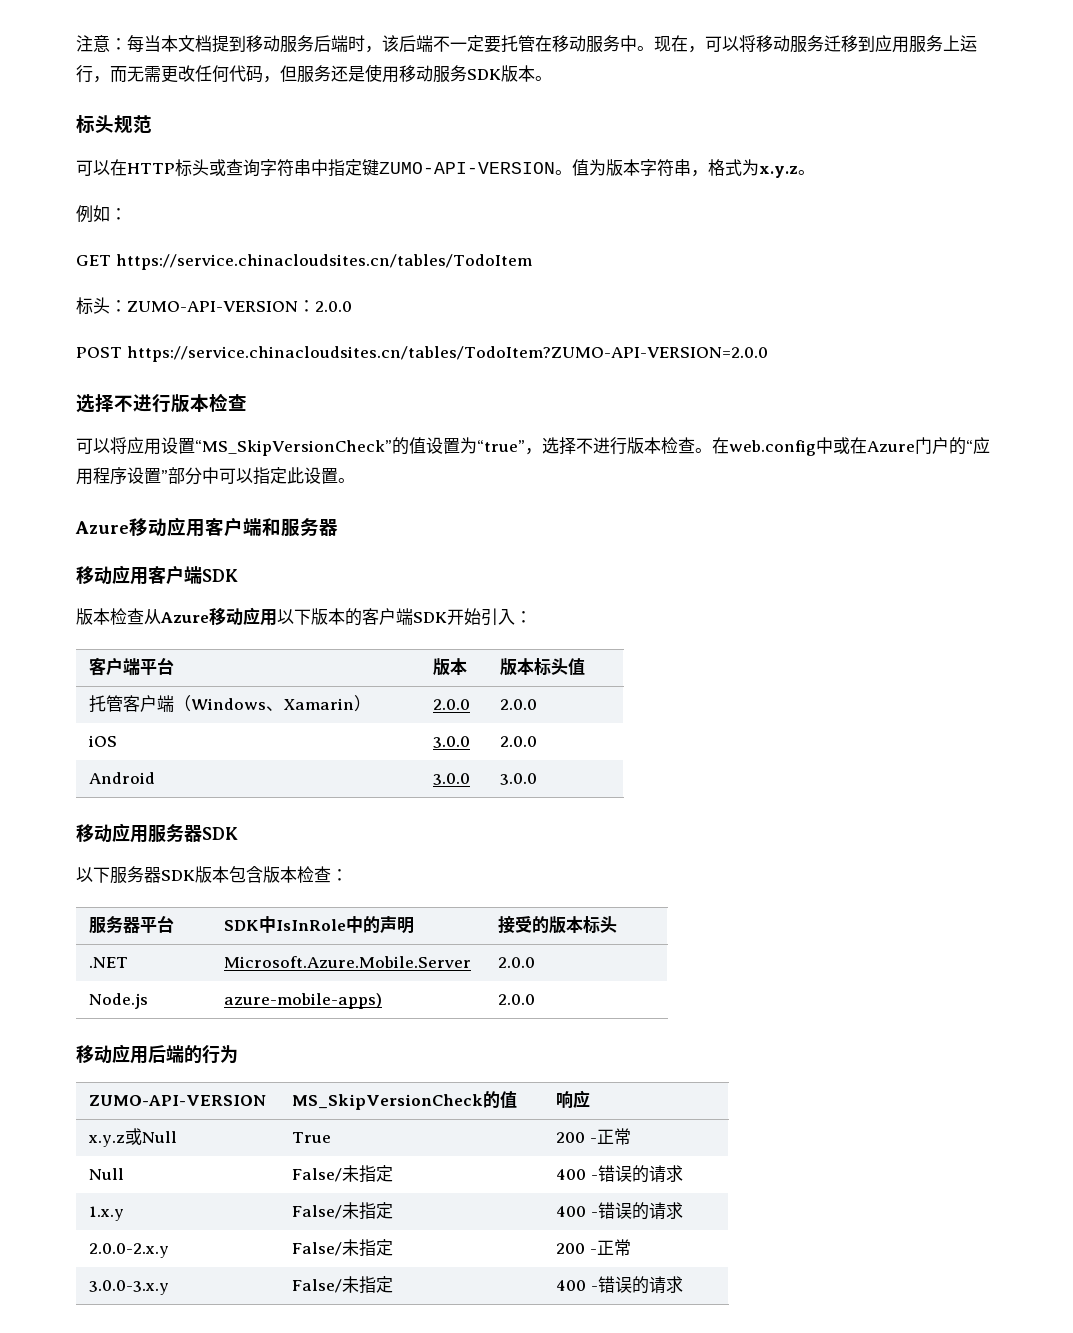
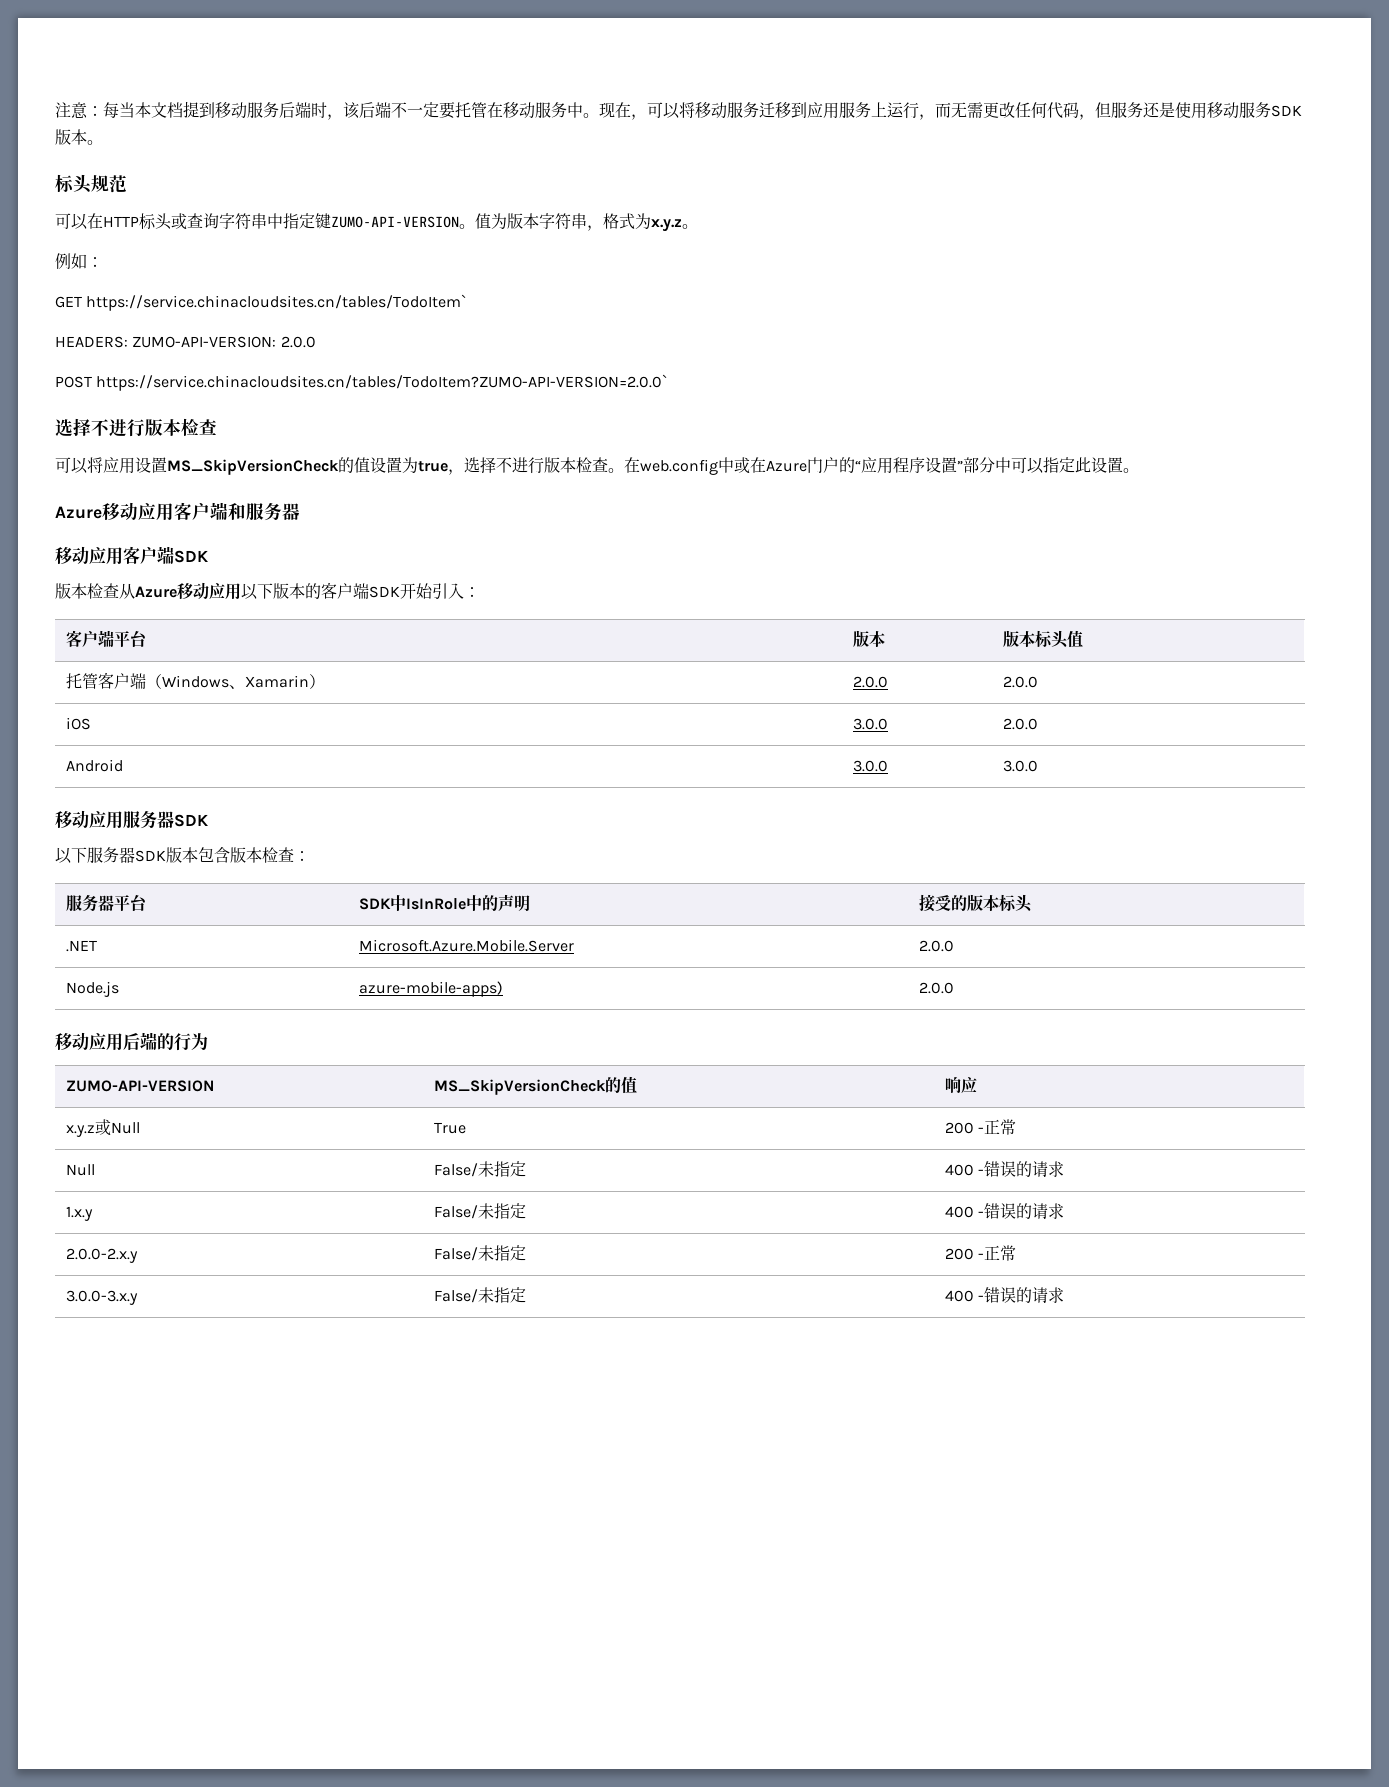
- GET https://service.chinacloudsites.cn/tables/TodoItem
- 标头：ZUMO-API-VERSION：2.0.0
+ GET https://service.chinacloudsites.cn/tables/TodoItem`
+ HEADERS: ZUMO-API-VERSION: 2.0.0
- POST https://service.chinacloudsites.cn/tables/TodoItem?ZUMO-API-VERSION=2.0.0
+ POST https://service.chinacloudsites.cn/tables/TodoItem?ZUMO-API-VERSION=2.0.0`
- 可以将应用设置“MS_SkipVersionCheck”的值设置为“true”，选择不进行版本检查。
+ 可以将应用设置MS_SkipVersionCheck的值设置为true，选择不进行版本检查。

